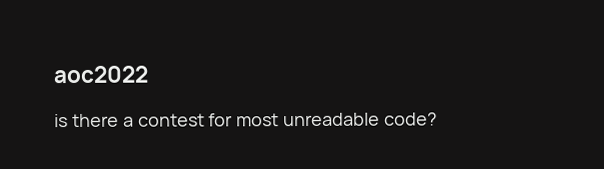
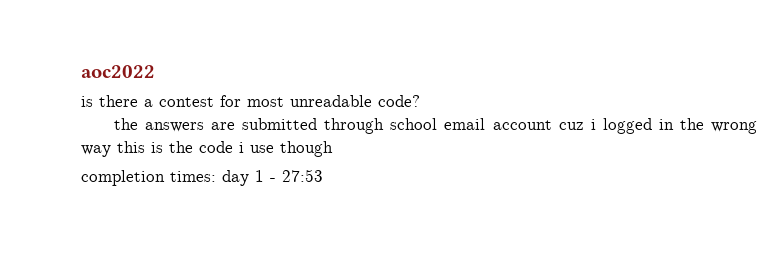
+ the answers are submitted through school email account cuz i logged in the wrong way this is the code i use though
+ completion times: day 1 - 27:53

